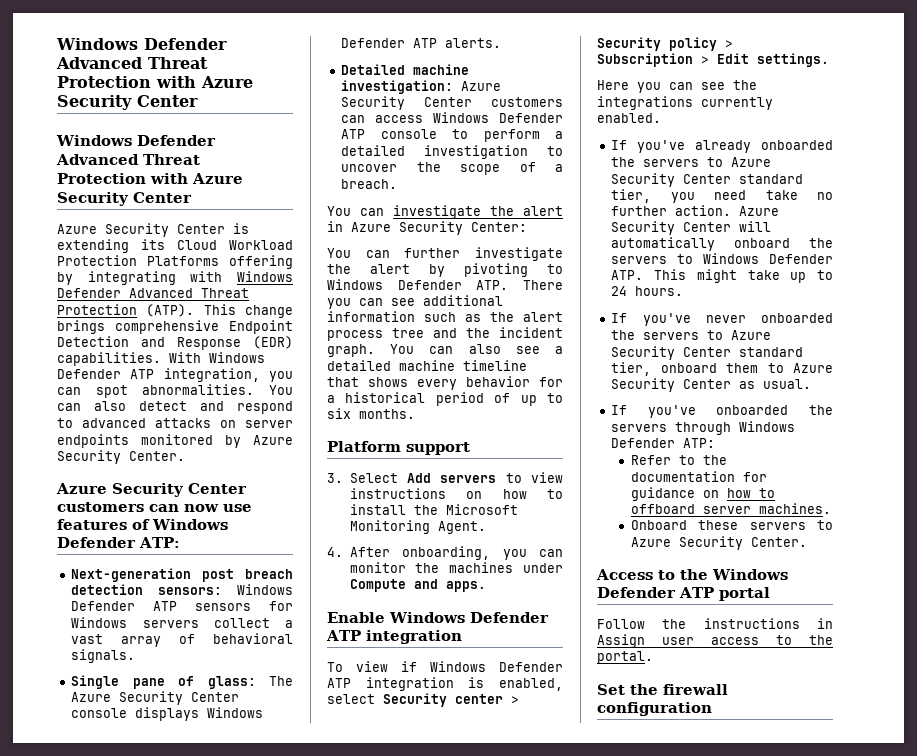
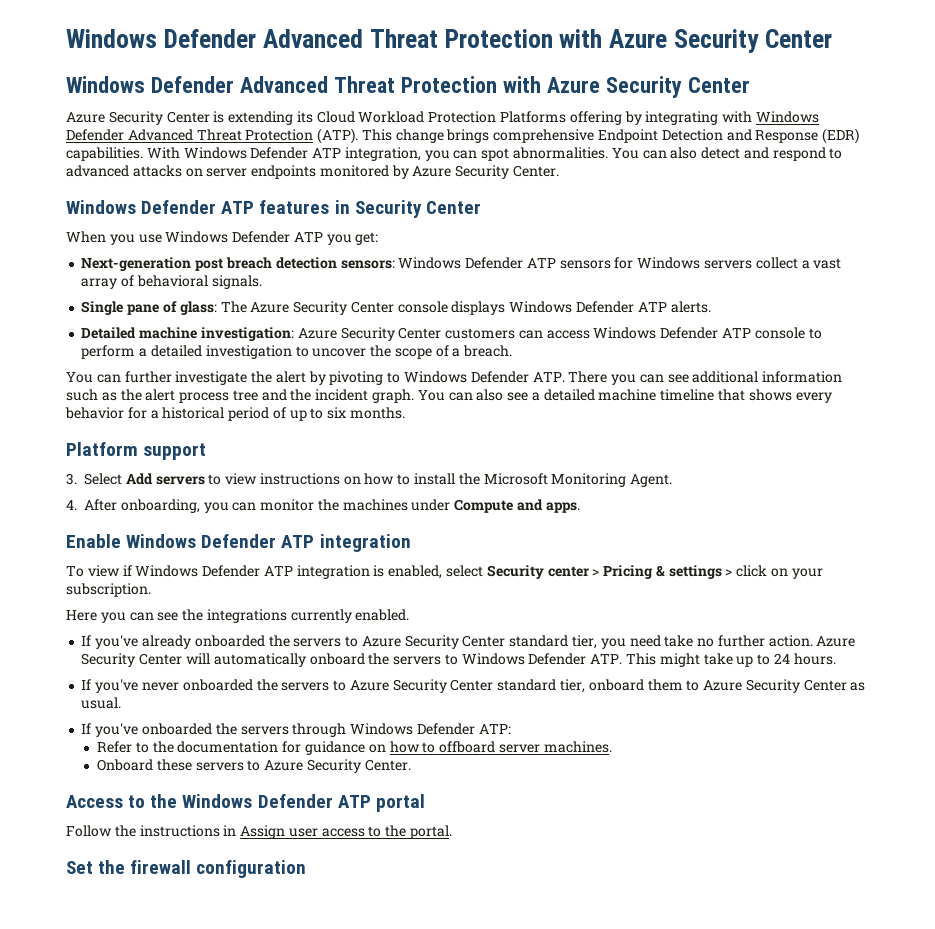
- Azure Security Center customers can now use features of Windows Defender ATP:
+ Windows Defender ATP features in Security Center
+ When you use Windows Defender ATP you get:
- You can investigate the alert in Azure Security Center:
- To view if Windows Defender ATP integration is enabled, select Security center > Security policy > Subscription > Edit settings.
+ To view if Windows Defender ATP integration is enabled, select Security center > Pricing & settings > click on your subscription.

